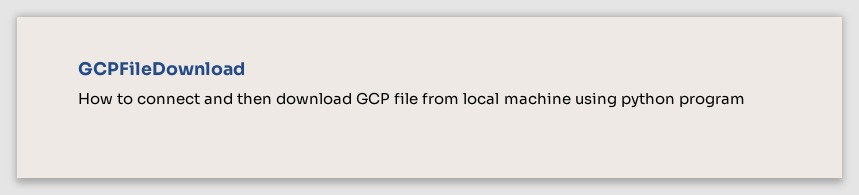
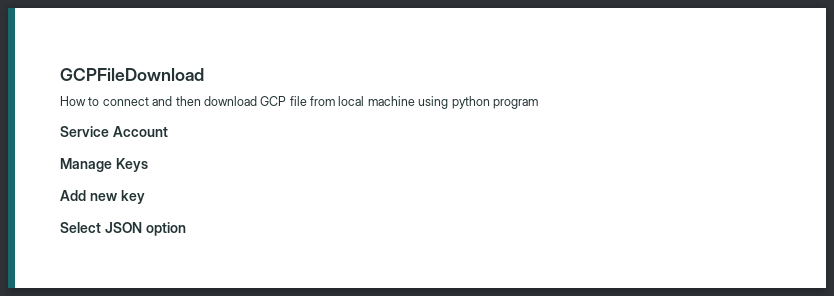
+ Service Account
+ Manage Keys
+ Add new key
+ Select JSON option

